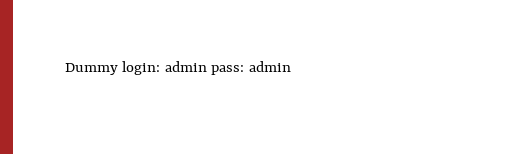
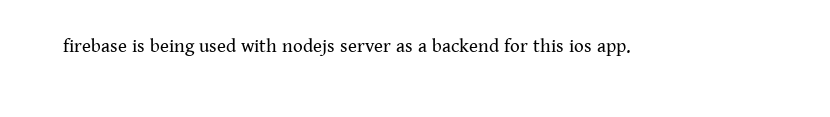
- Dummy login: admin pass: admin
+ firebase is being used with nodejs server as a backend for this ios app.

